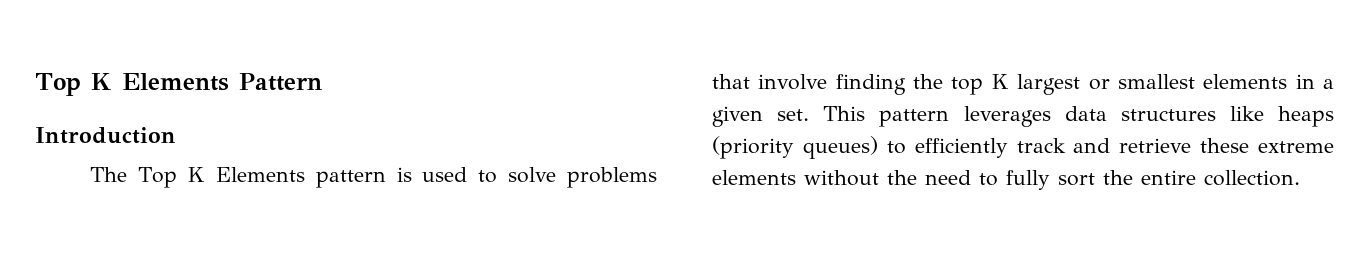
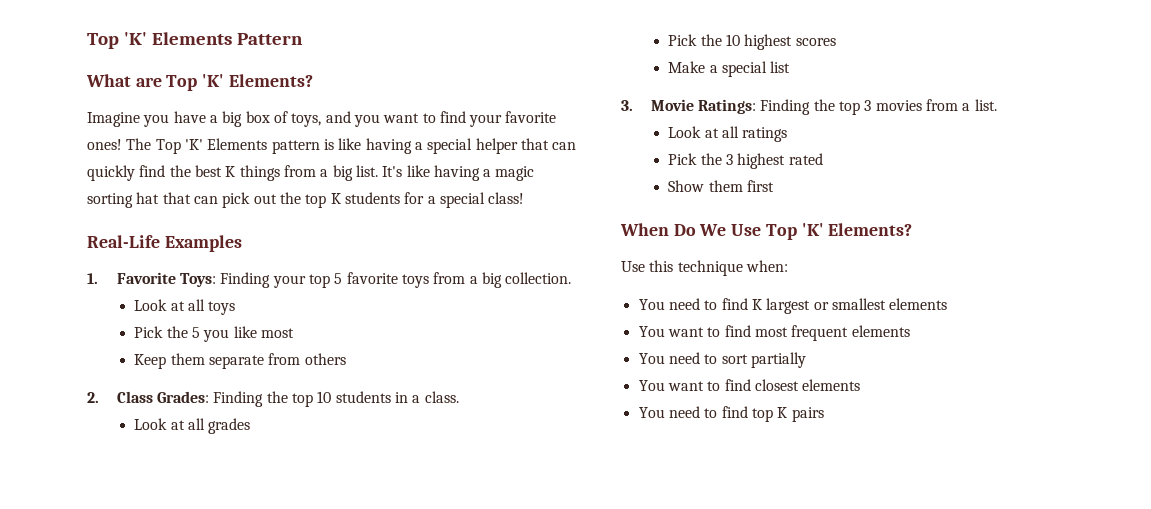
- Top K Elements Pattern
+ Top 'K' Elements Pattern
- Introduction
- The Top K Elements pattern is used to solve problems that involve finding the top K largest or smallest elements in a given set. This pattern leverages data structures like heaps (priority queues) to efficiently track and retrieve these extreme elements without the need to fully sort the entire collection.
+ What are Top 'K' Elements?
+ Imagine you have a big box of toys, and you want to find your favorite ones! The Top 'K' Elements pattern is like having a special helper that can quickly find the best K things from a big list. It's like having a magic sorting hat that can pick out the top K students for a special class!
+ Real-Life Examples
+ 1. Favorite Toys: Finding your top 5 favorite toys from a big collection.
+ Look at all toys
+ Pick the 5 you like most
+ Keep them separate from others
+ 2. Class Grades: Finding the top 10 students in a class.
+ Look at all grades
+ Pick the 10 highest scores
+ Make a special list
+ 3. Movie Ratings: Finding the top 3 movies from a list.
+ Look at all ratings
+ Pick the 3 highest rated
+ Show them first
+ When Do We Use Top 'K' Elements?
+ Use this technique when:
+ You need to find K largest or smallest elements
+ You want to find most frequent elements
+ You need to sort partially
+ You want to find closest elements
+ You need to find top K pairs

